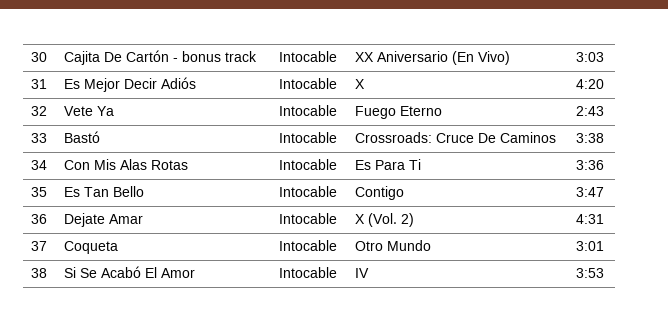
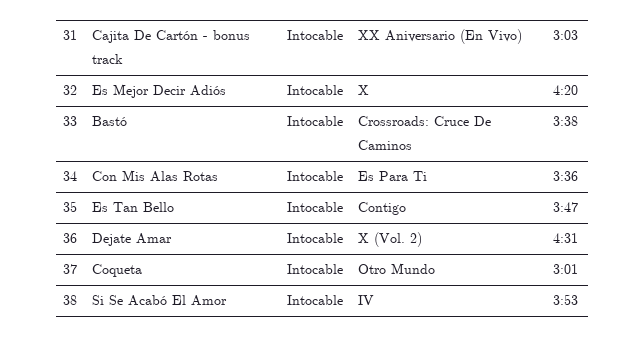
- 30 | Cajita De Cartón - bonus track | Intocable | XX Aniversario (En Vivo) | 3:03
+ 31 | Cajita De Cartón - bonus track | Intocable | XX Aniversario (En Vivo) | 3:03
- 31 | Es Mejor Decir Adiós | Intocable | X | 4:20
+ 32 | Es Mejor Decir Adiós | Intocable | X | 4:20
- 32 | Vete Ya | Intocable | Fuego Eterno | 2:43

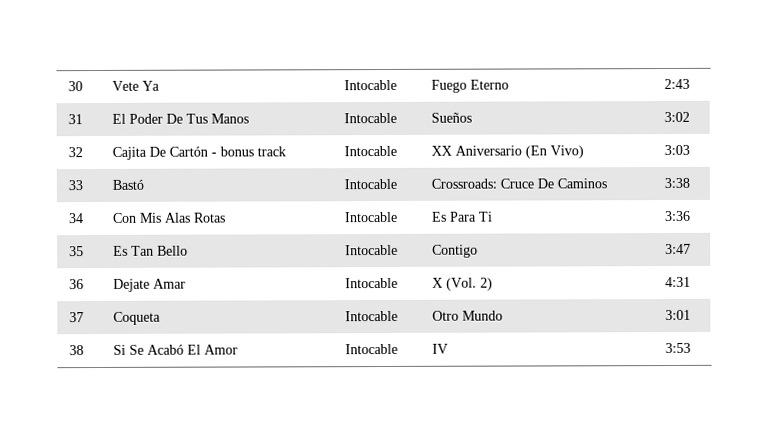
- 31 | Cajita De Cartón - bonus track | Intocable | XX Aniversario (En Vivo) | 3:03
+ 30 | Vete Ya | Intocable | Fuego Eterno | 2:43
+ 31 | El Poder De Tus Manos | Intocable | Sueños | 3:02
+ 32 | Cajita De Cartón - bonus track | Intocable | XX Aniversario (En Vivo) | 3:03
- 32 | Es Mejor Decir Adiós | Intocable | X | 4:20

